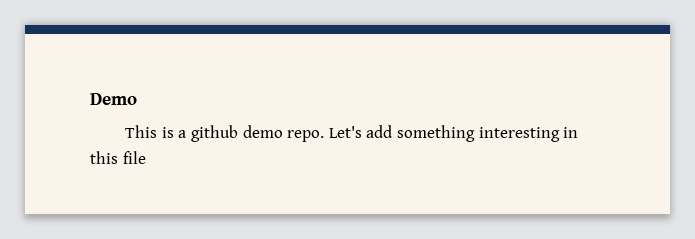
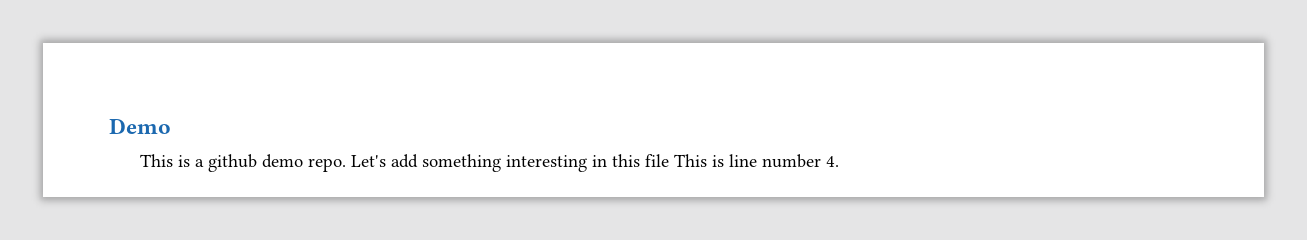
- Let's add something interesting in this file
+ Let's add something interesting in this file This is line number 4.

